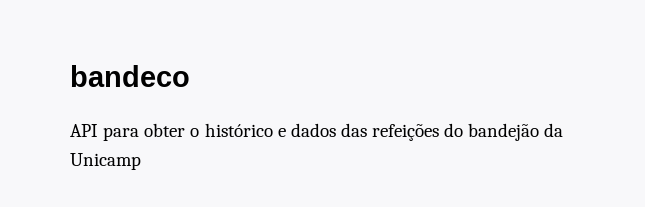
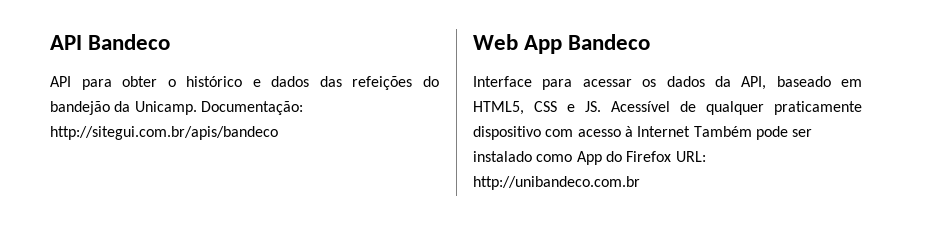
- bandeco
+ API Bandeco
- API para obter o histórico e dados das refeições do bandejão da Unicamp
+ API para obter o histórico e dados das refeições do bandejão da Unicamp. Documentação: http://sitegui.com.br/apis/bandeco
+ Web App Bandeco
+ Interface para acessar os dados da API, baseado em HTML5, CSS e JS. Acessível de qualquer praticamente dispositivo com acesso à Internet Também pode ser instalado como App do Firefox URL: http://unibandeco.com.br

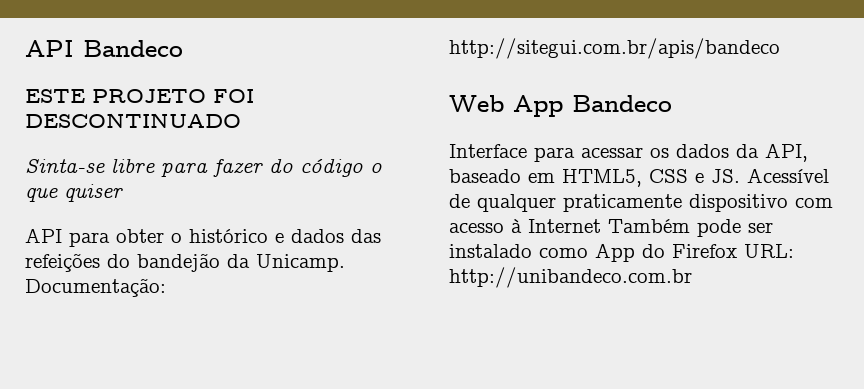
+ ESTE PROJETO FOI DESCONTINUADO
+ Sinta-se libre para fazer do código o que quiser

